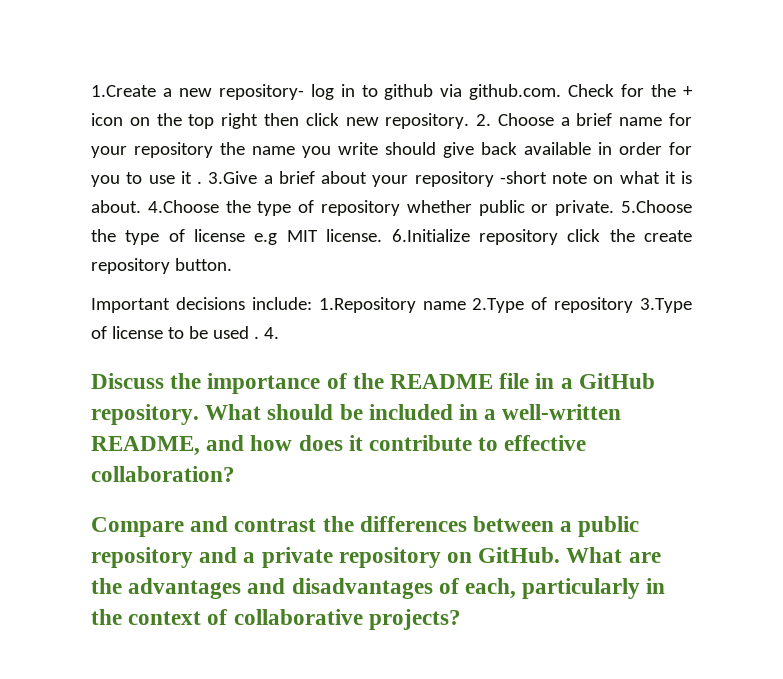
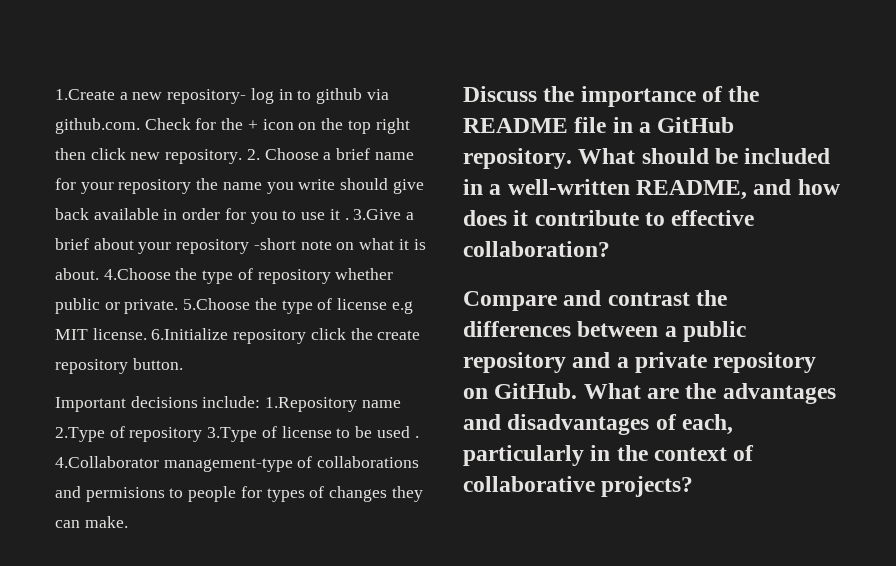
- 4.
+ 4.Collaborator management-type of collaborations and permisions to people for types of changes they can make.

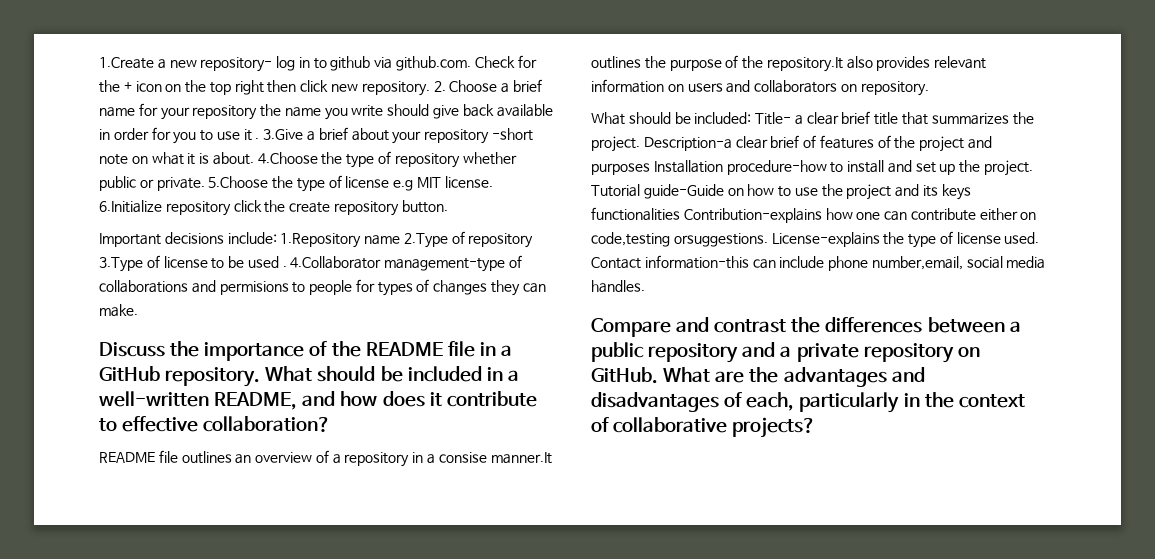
+ README file outlines an overview of a repository in a consise manner.It outlines the purpose of the repository.It also provides relevant information on users and collaborators on repository.
+ What should be included: Title- a clear brief title that summarizes the project. Description-a clear brief of features of the project and purposes Installation procedure-how to install and set up the project. Tutorial guide-Guide on how to use the project and its keys functionalities Contribution-explains how one can contribute either on code,testing orsuggestions. License-explains the type of license used. Contact information-this can include phone number,email, social media handles.

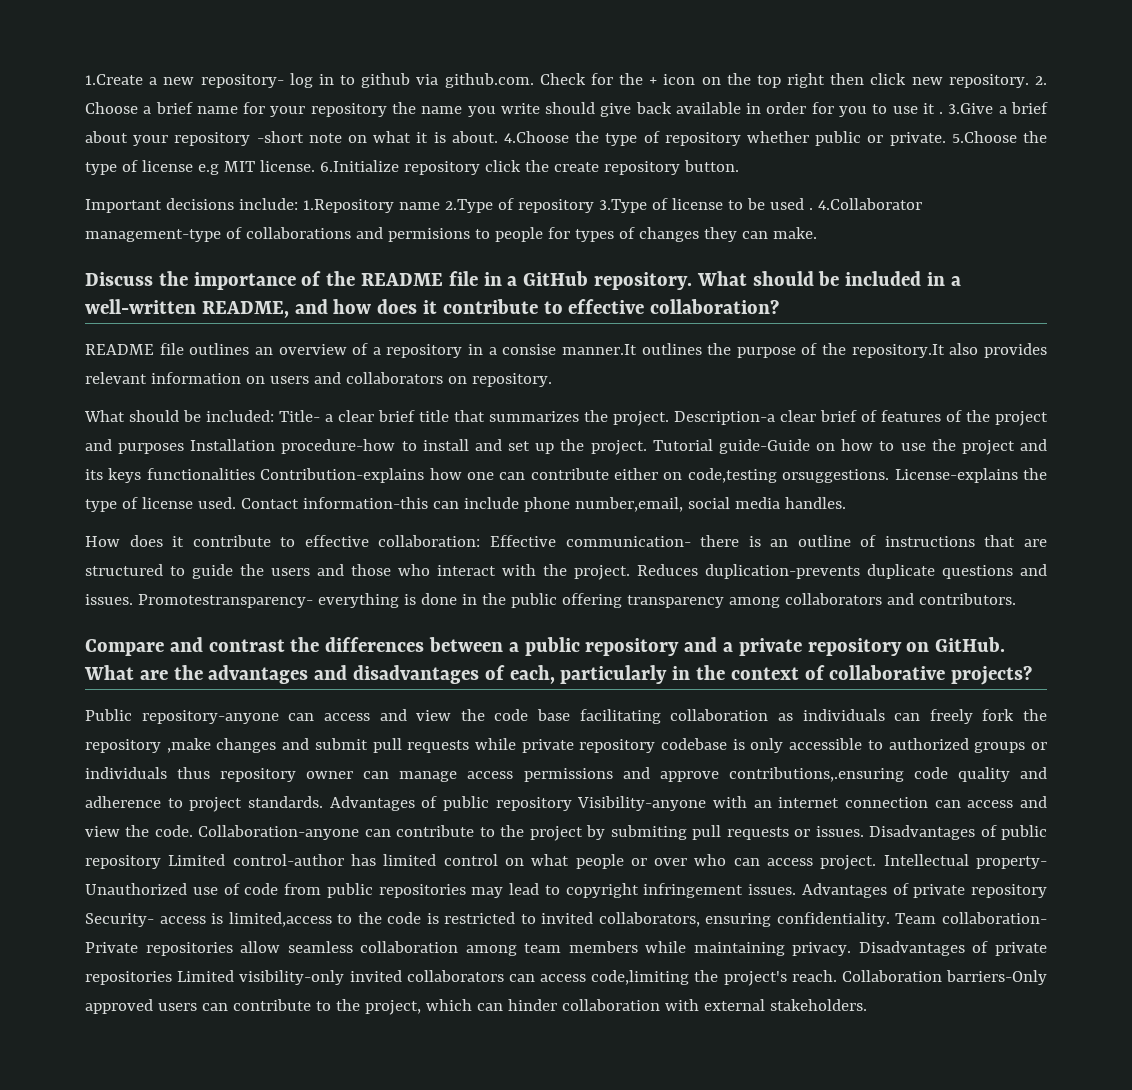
+ How does it contribute to effective collaboration: Effective communication- there is an outline of instructions that are structured to guide the users and those who interact with the project. Reduces duplication-prevents duplicate questions and issues. Promotestransparency- everything is done in the public offering transparency among collaborators and contributors.
+ Public repository-anyone can access and view the code base facilitating collaboration as individuals can freely fork the repository ,make changes and submit pull requests while private repository codebase is only accessible to authorized groups or individuals thus repository owner can manage access permissions and approve contributions,.ensuring code quality and adherence to project standards. Advantages of public repository Visibility-anyone with an internet connection can access and view the code. Collaboration-anyone can contribute to the project by submiting pull requests or issues. Disadvantages of public repository Limited control-author has limited control on what people or over who can access project. Intellectual property- Unauthorized use of code from public repositories may lead to copyright infringement issues. Advantages of private repository Security- access is limited,access to the code is restricted to invited collaborators, ensuring confidentiality. Team collaboration- Private repositories allow seamless collaboration among team members while maintaining privacy. Disadvantages of private repositories Limited visibility-only invited collaborators can access code,limiting the project's reach. Collaboration barriers-Only approved users can contribute to the project, which can hinder collaboration with external stakeholders.

